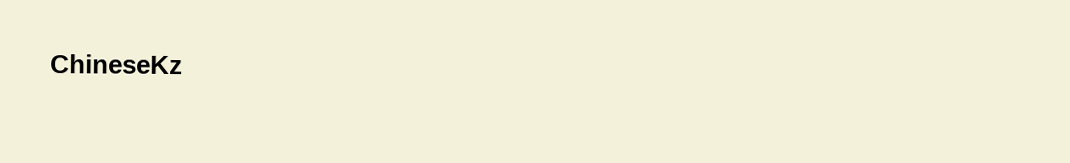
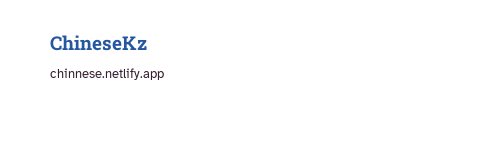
+ chinnese.netlify.app

